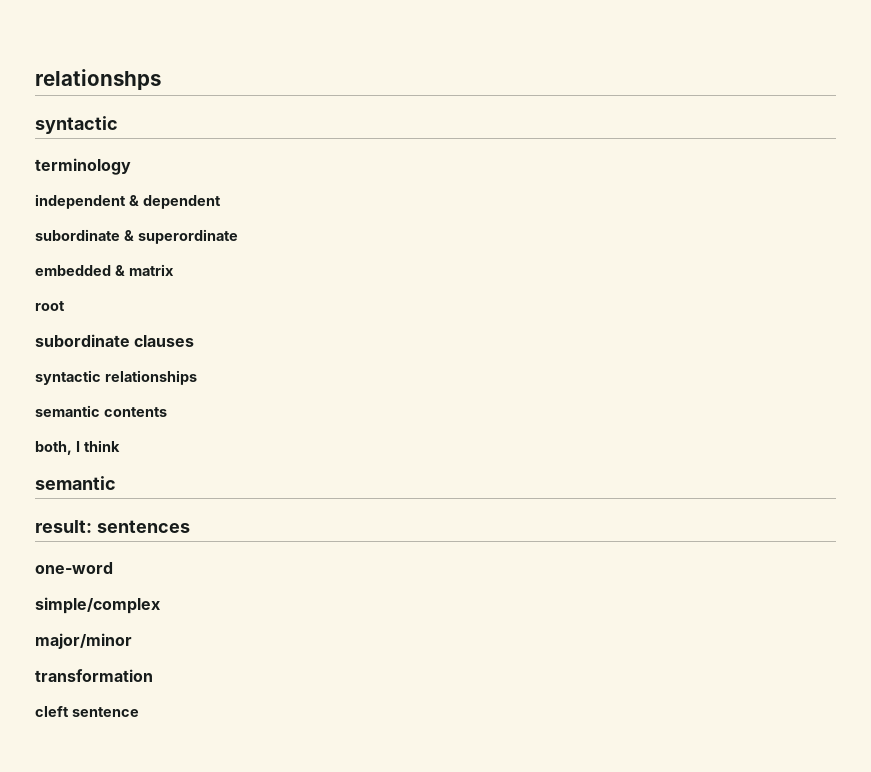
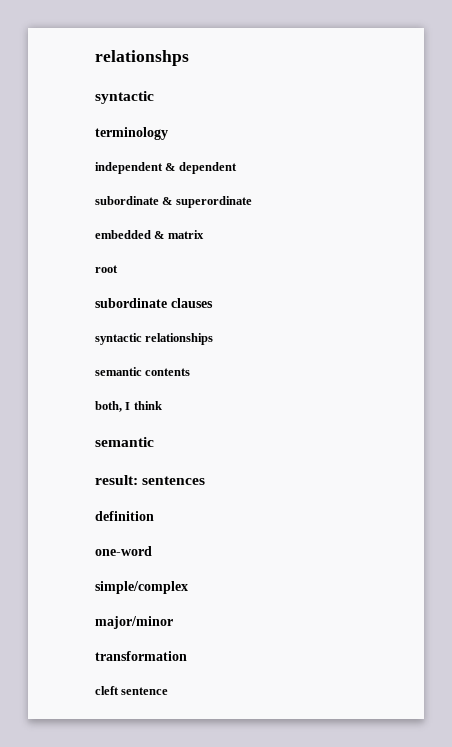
+ definition

